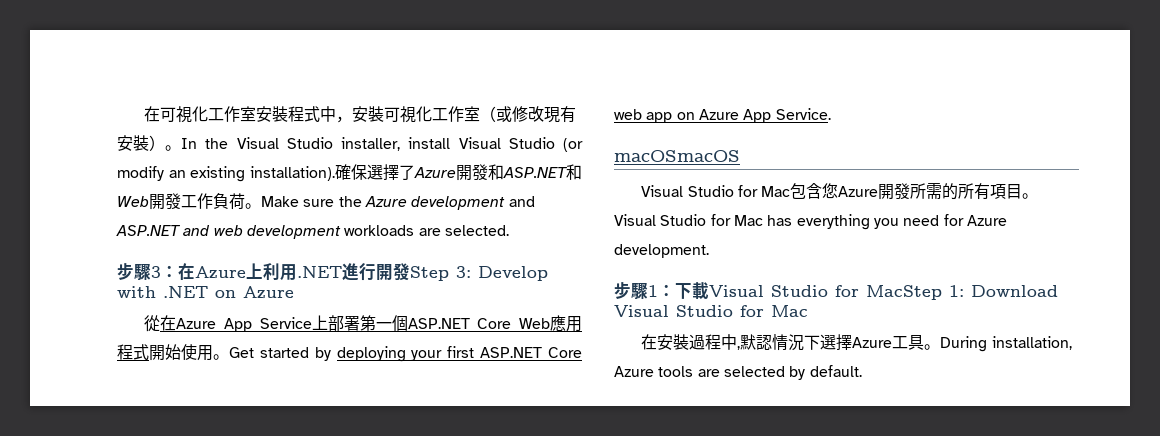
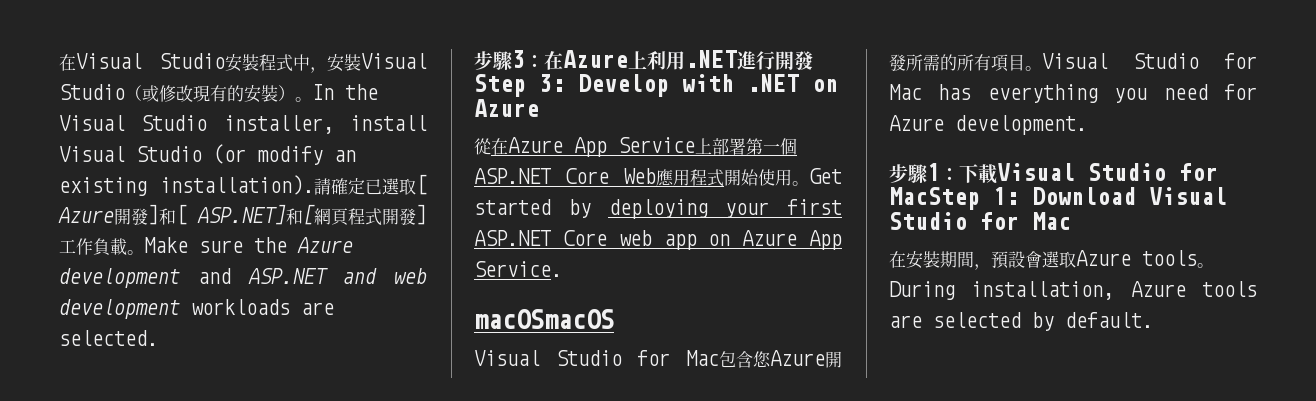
- 在可視化工作室安裝程式中，安裝可視化工作室（或修改現有安裝）。
+ 在Visual Studio安裝程式中，安裝Visual Studio（或修改現有的安裝）。
- 確保選擇了Azure開發和ASP.NET和Web開發工作負荷。
+ 請確定已選取[ Azure開發]和[ ASP.NET]和[網頁程式開發]工作負載。
- 在安裝過程中,默認情況下選擇Azure工具。
+ 在安裝期間，預設會選取Azure tools。

